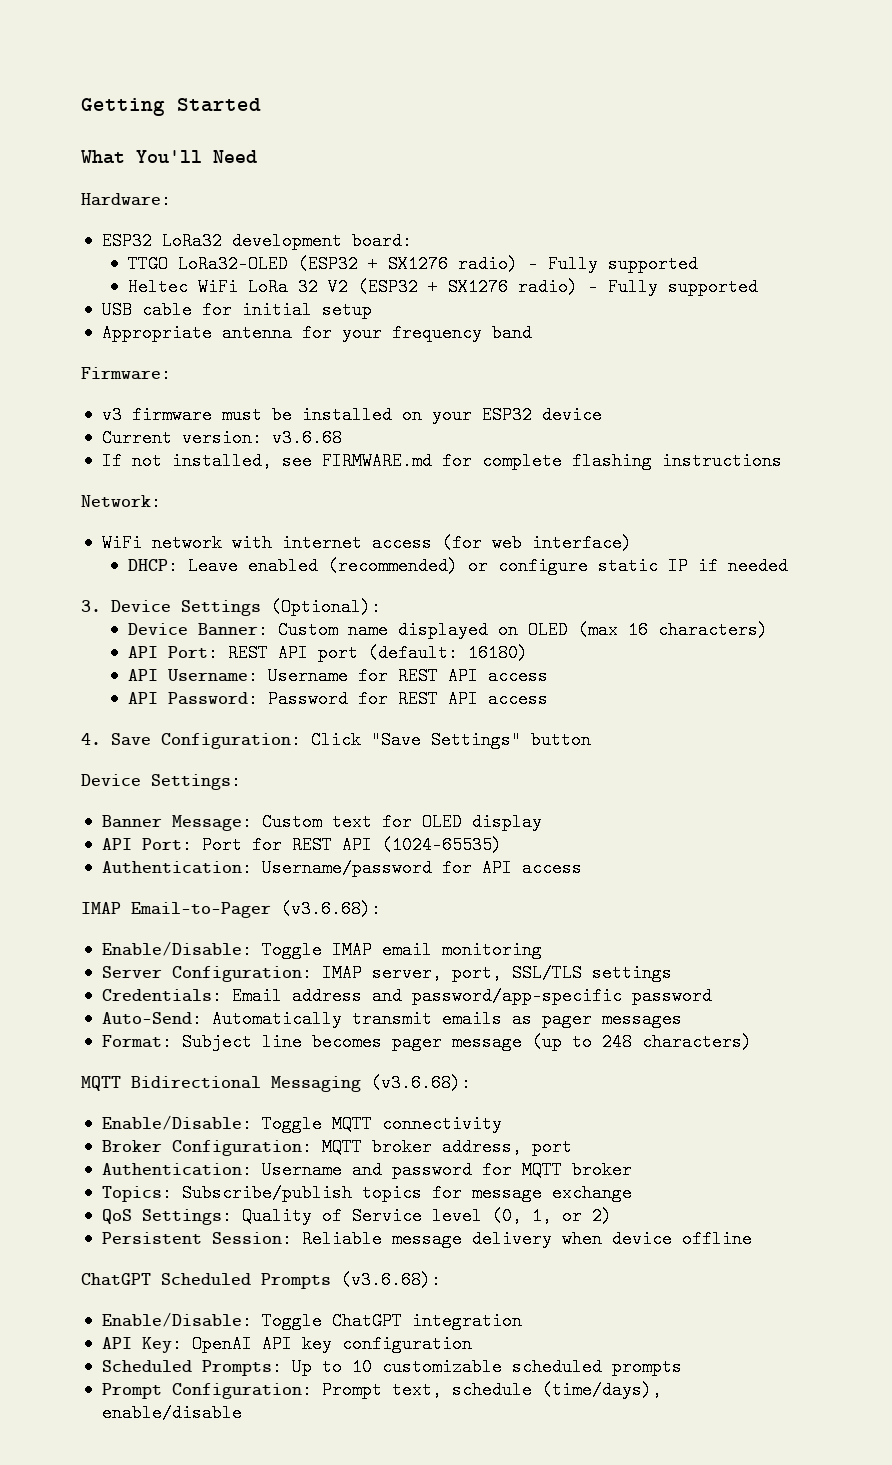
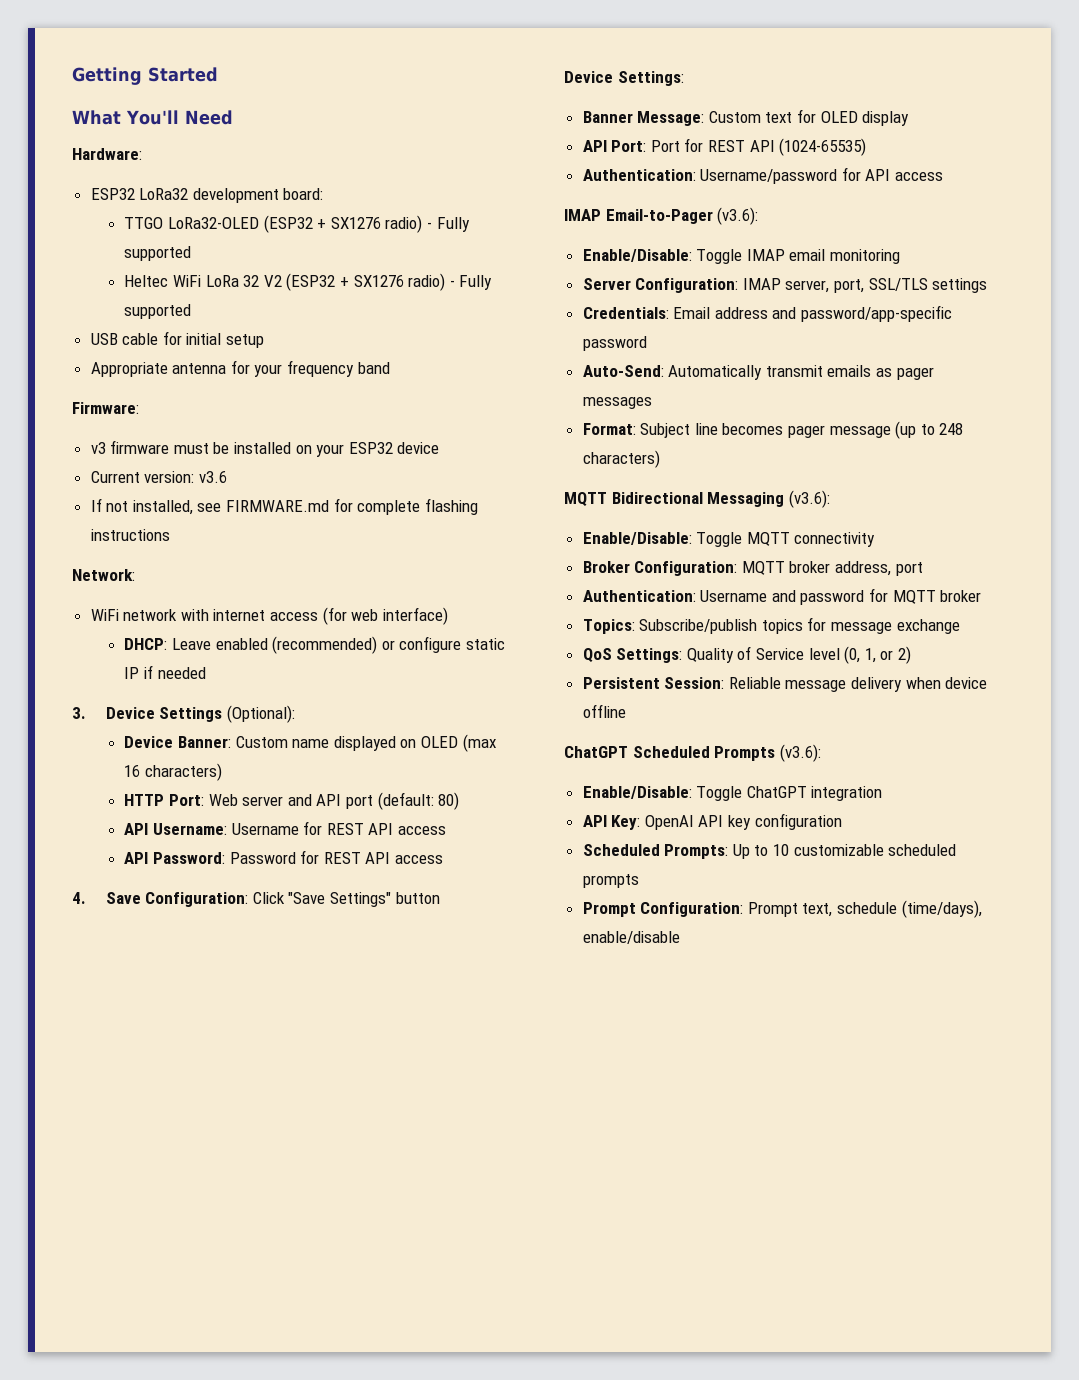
- Current version: v3.6.68
+ Current version: v3.6
- API Port: REST API port (default: 16180)
+ HTTP Port: Web server and API port (default: 80)
- IMAP Email-to-Pager (v3.6.68):
+ IMAP Email-to-Pager (v3.6):
- MQTT Bidirectional Messaging (v3.6.68):
+ MQTT Bidirectional Messaging (v3.6):
- ChatGPT Scheduled Prompts (v3.6.68):
+ ChatGPT Scheduled Prompts (v3.6):

